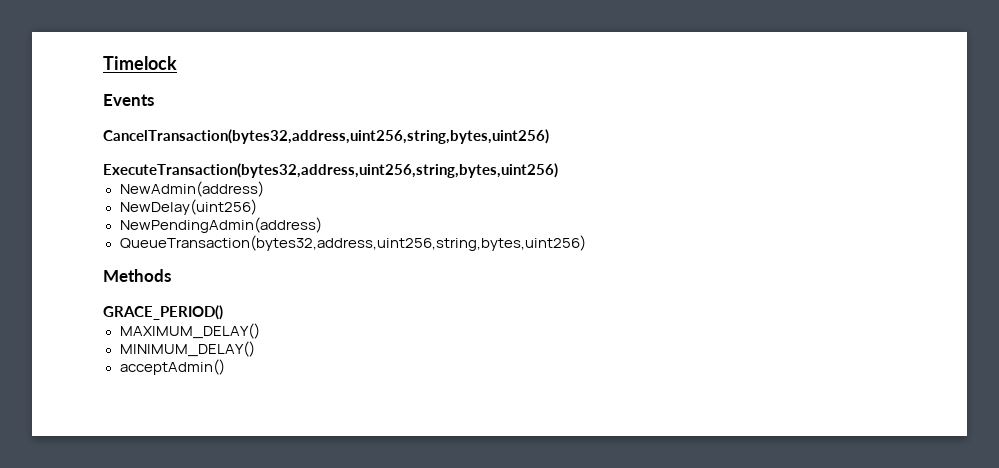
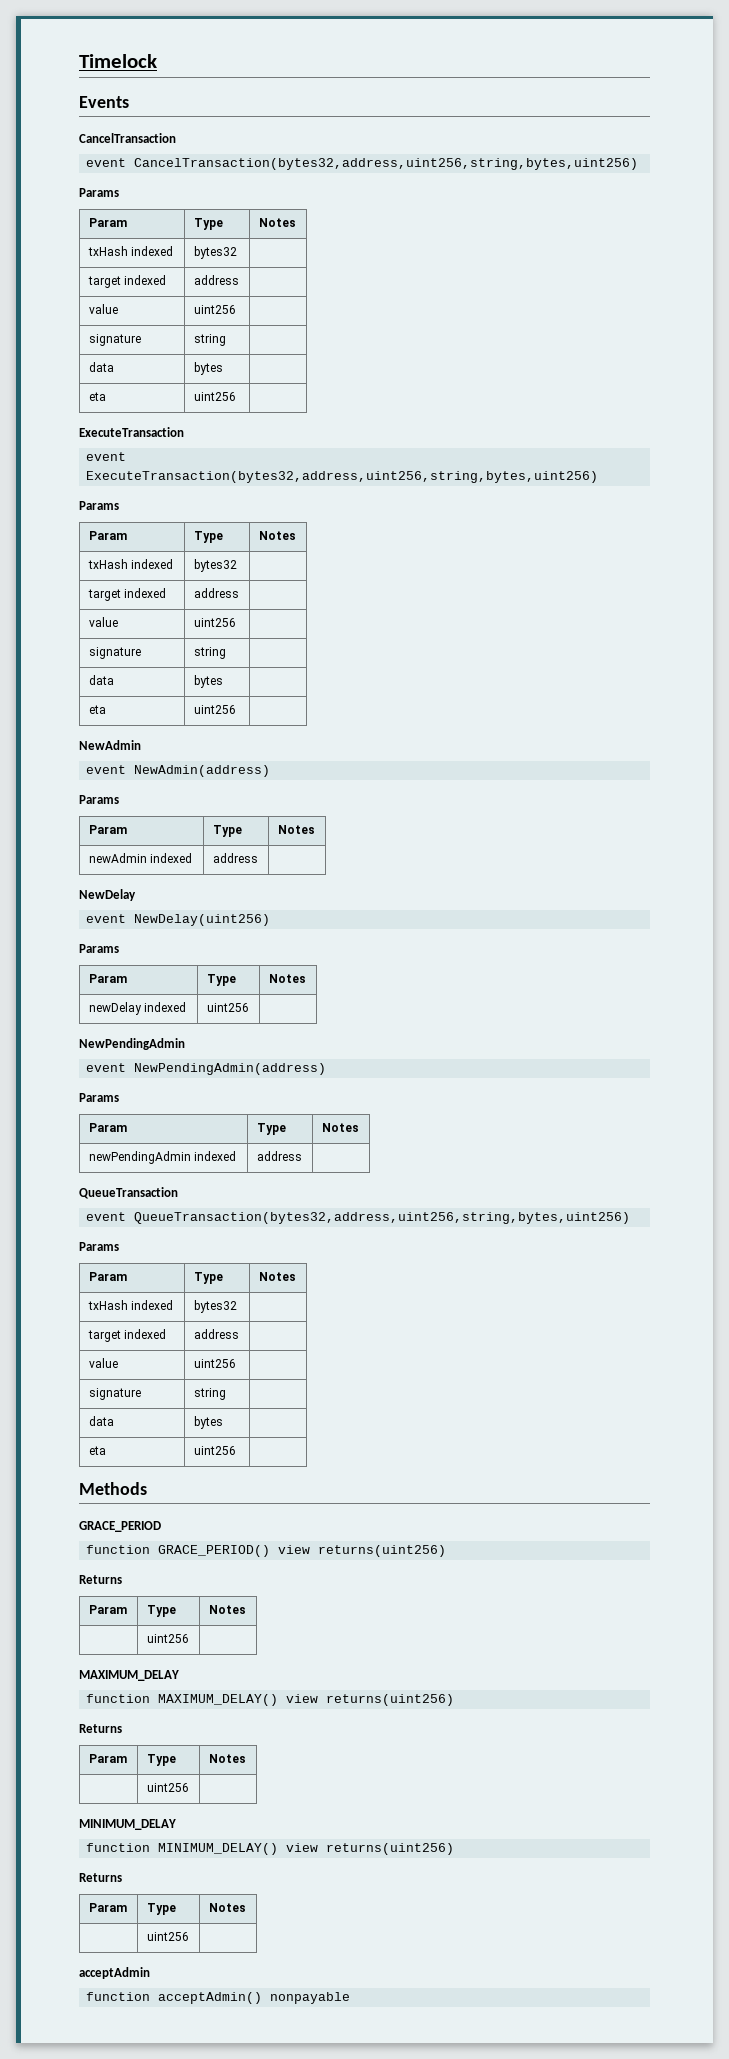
- CancelTransaction(bytes32,address,uint256,string,bytes,uint256)
- ExecuteTransaction(bytes32,address,uint256,string,bytes,uint256)
- NewAdmin(address)
- NewDelay(uint256)
- NewPendingAdmin(address)
- QueueTransaction(bytes32,address,uint256,string,bytes,uint256)
+ CancelTransaction
+ event CancelTransaction(bytes32,address,uint256,string,bytes,uint256)
+ Params
+ Param | Type | Notes
+ txHash indexed | bytes32 |
+ target indexed | address |
+ value | uint256 |
+ signature | string |
+ data | bytes |
+ eta | uint256 |
+ ExecuteTransaction
+ event ExecuteTransaction(bytes32,address,uint256,string,bytes,uint256)
+ Params
+ Param | Type | Notes
+ txHash indexed | bytes32 |
+ target indexed | address |
+ value | uint256 |
+ signature | string |
+ data | bytes |
+ eta | uint256 |
+ NewAdmin
+ event NewAdmin(address)
+ Params
+ Param | Type | Notes
+ newAdmin indexed | address |
+ NewDelay
+ event NewDelay(uint256)
+ Params
+ Param | Type | Notes
+ newDelay indexed | uint256 |
+ NewPendingAdmin
+ event NewPendingAdmin(address)
+ Params
+ Param | Type | Notes
+ newPendingAdmin indexed | address |
+ QueueTransaction
+ event QueueTransaction(bytes32,address,uint256,string,bytes,uint256)
+ Params
+ Param | Type | Notes
+ txHash indexed | bytes32 |
+ target indexed | address |
+ value | uint256 |
+ signature | string |
+ data | bytes |
+ eta | uint256 |
- GRACE_PERIOD()
- MAXIMUM_DELAY()
- MINIMUM_DELAY()
- acceptAdmin()
+ GRACE_PERIOD
+ function GRACE_PERIOD() view returns(uint256)
+ Returns
+ Param | Type | Notes
+ | uint256 |
+ MAXIMUM_DELAY
+ function MAXIMUM_DELAY() view returns(uint256)
+ Returns
+ Param | Type | Notes
+ | uint256 |
+ MINIMUM_DELAY
+ function MINIMUM_DELAY() view returns(uint256)
+ Returns
+ Param | Type | Notes
+ | uint256 |
+ acceptAdmin
+ function acceptAdmin() nonpayable

